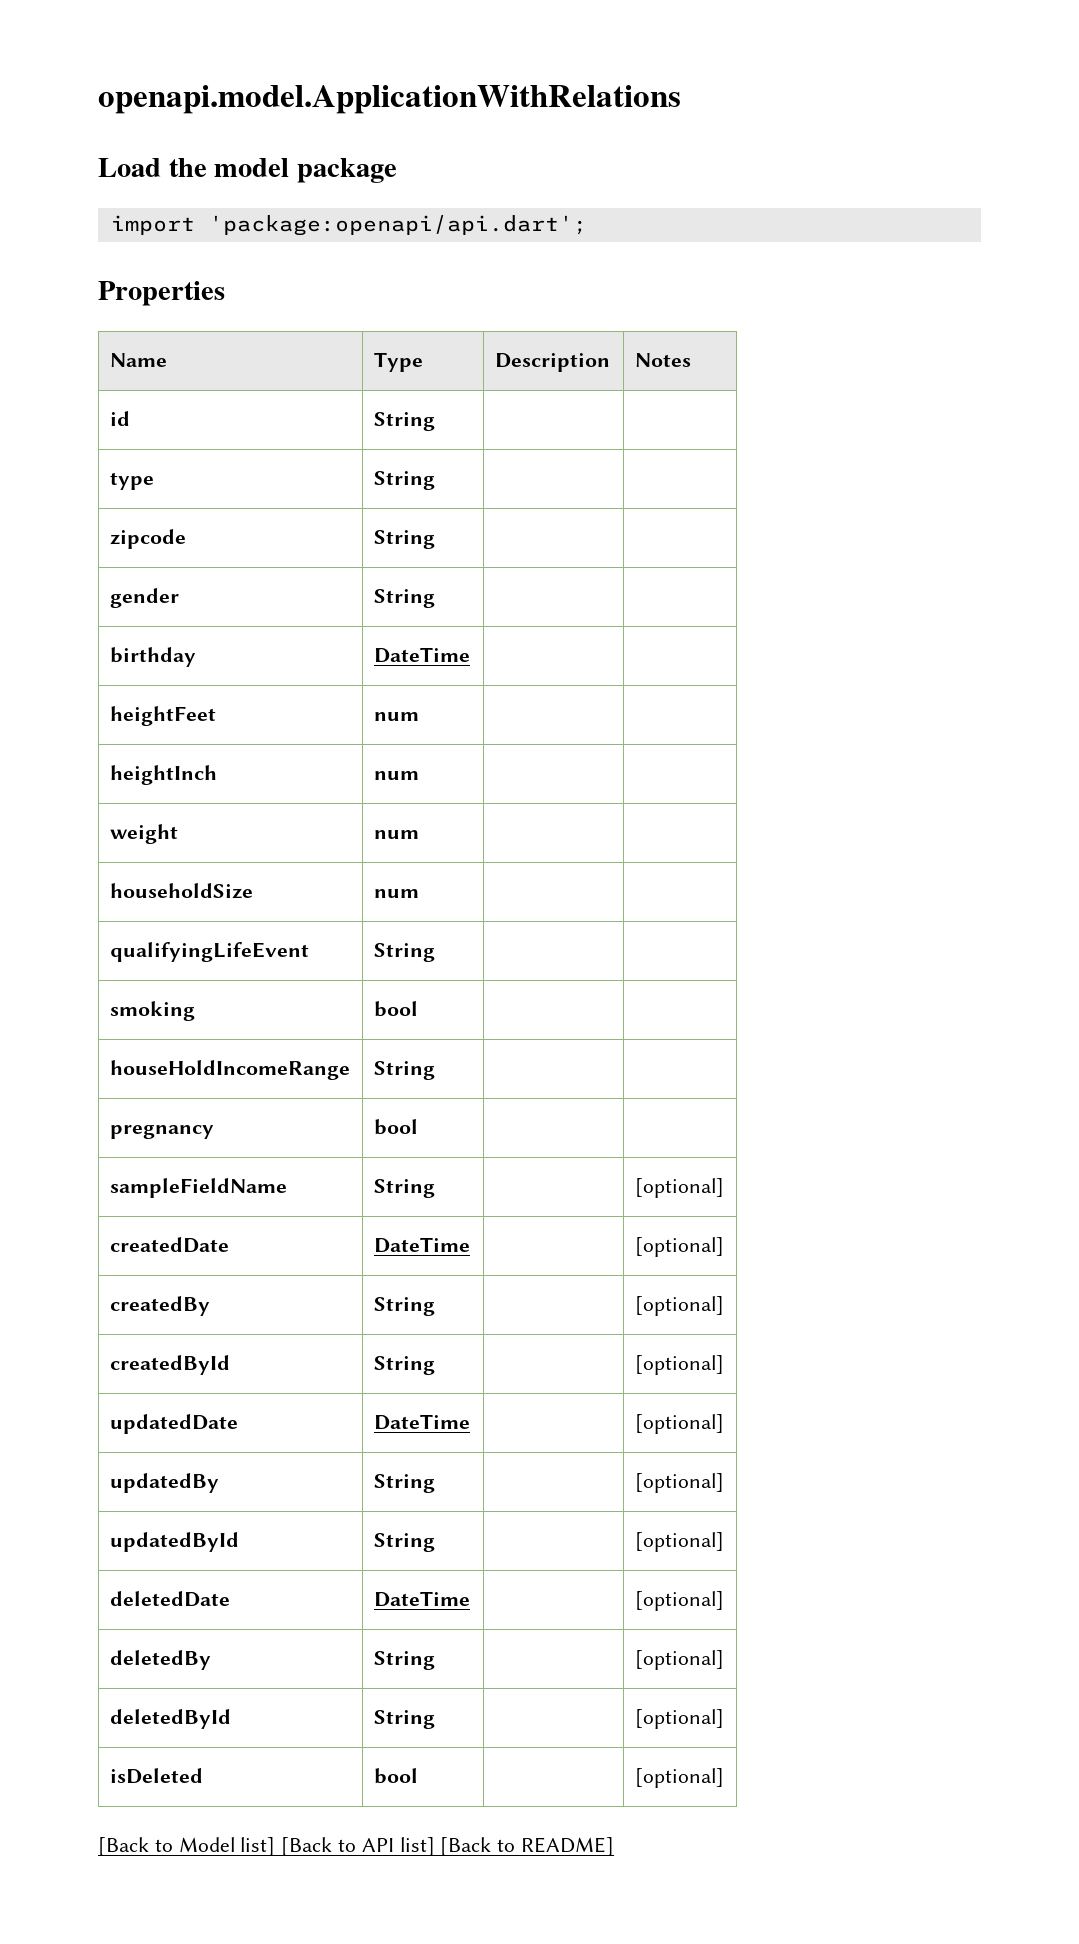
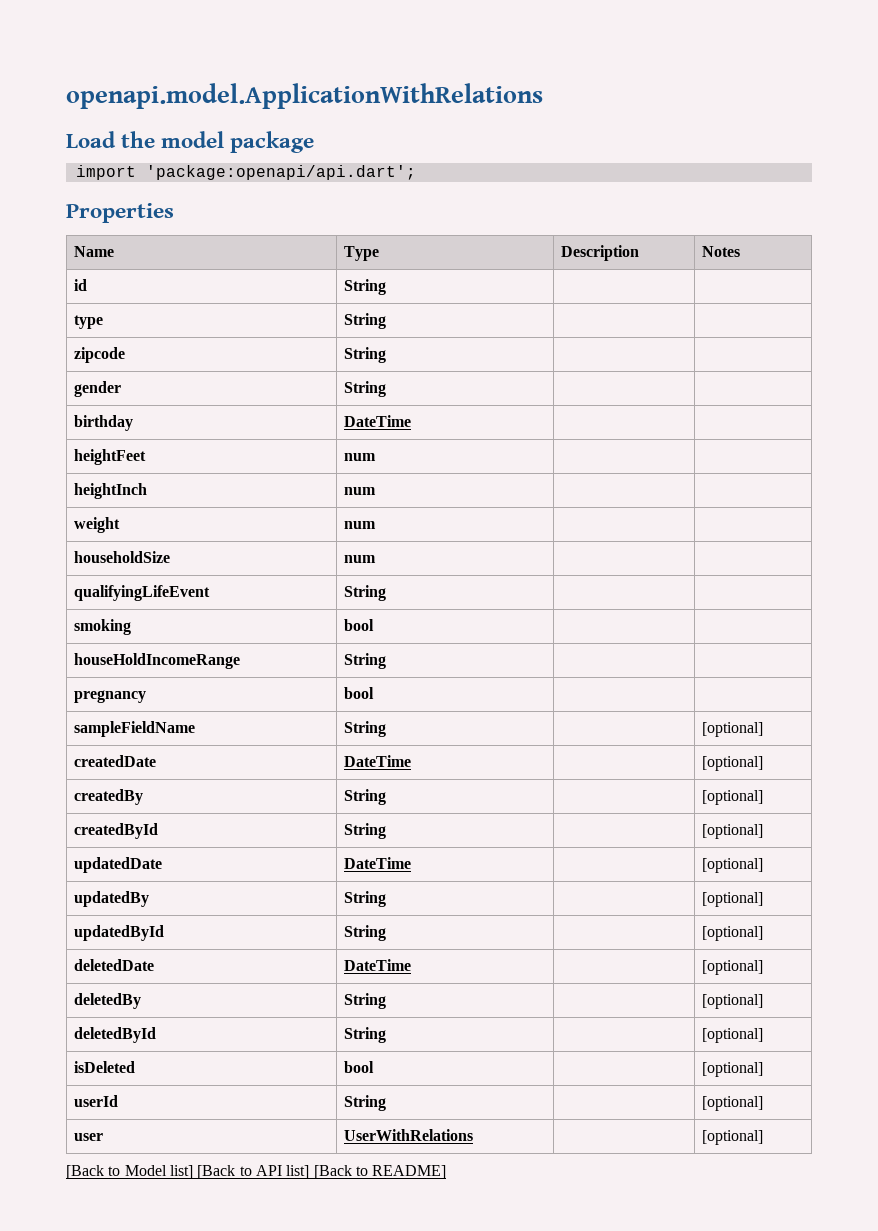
+ userId | String | | [optional]
+ user | UserWithRelations | | [optional]

